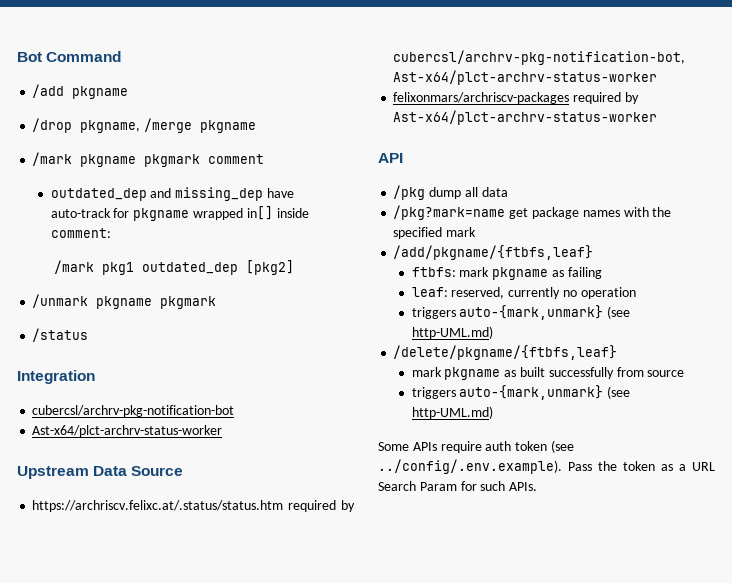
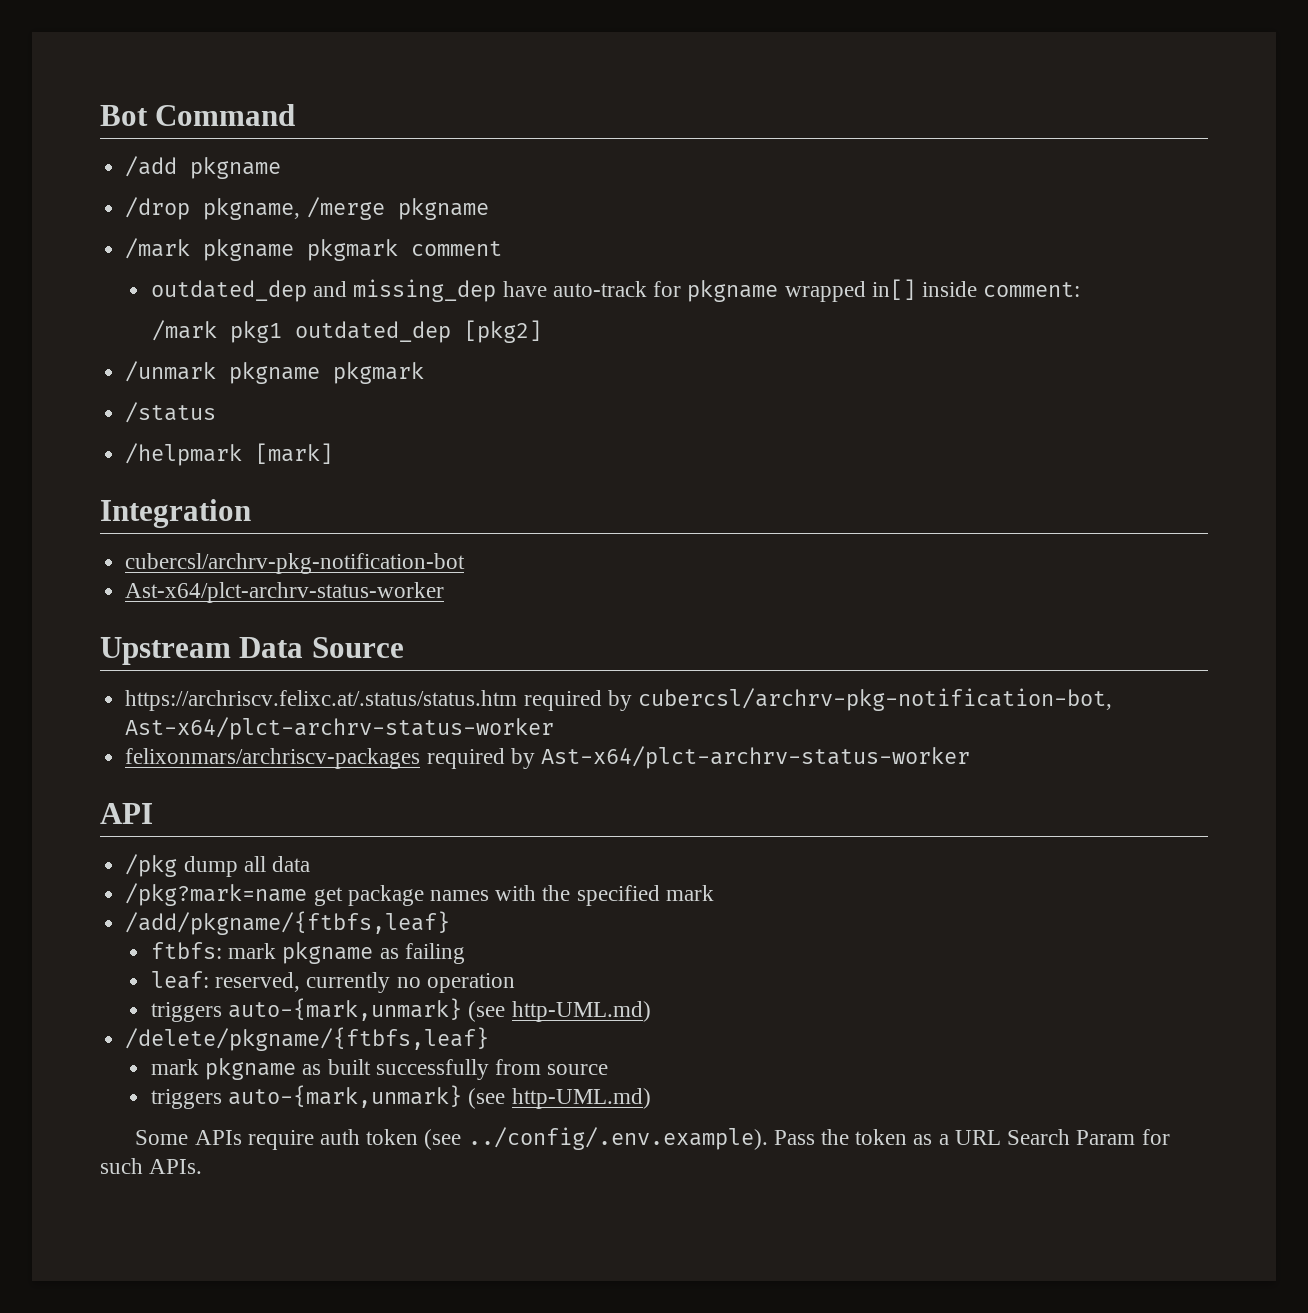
+ /helpmark [mark]

